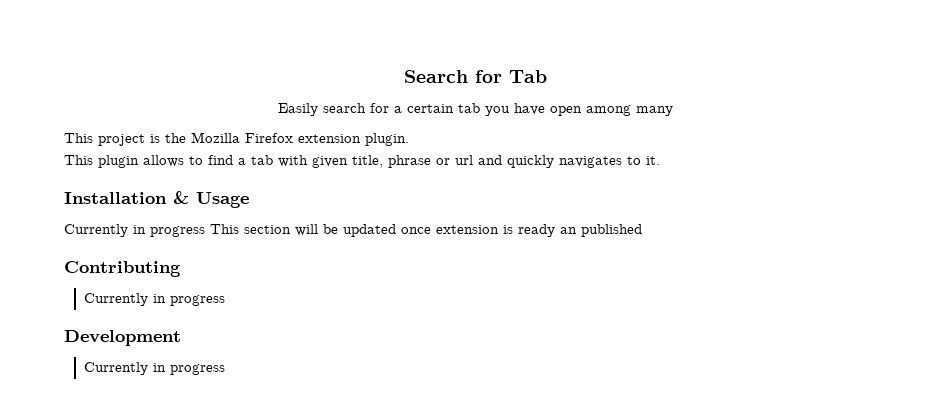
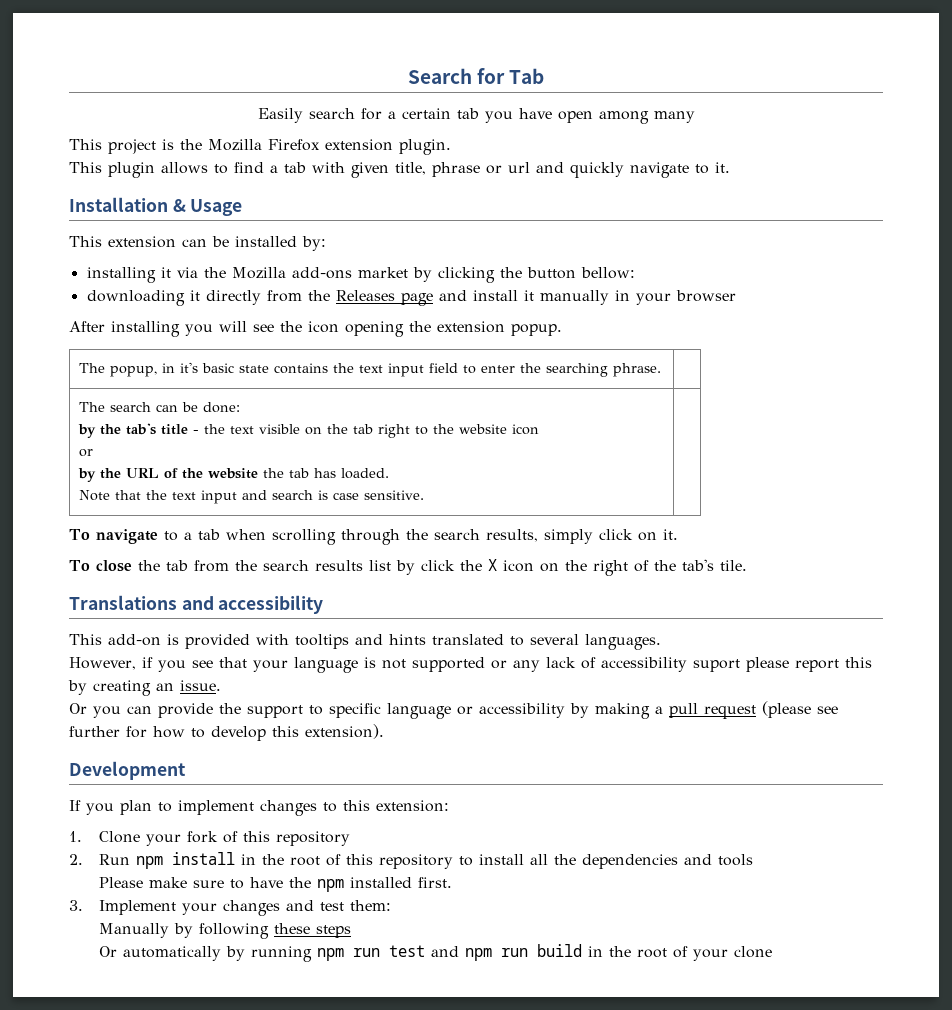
- This plugin allows to find a tab with given title, phrase or url and quickly navigates to it.
+ This plugin allows to find a tab with given title, phrase or url and quickly navigate to it.
- Currently in progress This section will be updated once extension is ready an published
- Contributing
- Currently in progress
+ This extension can be installed by:
+ installing it via the Mozilla add-ons market by clicking the button bellow:
+ downloading it directly from the Releases page and install it manually in your browser
+ After installing you will see the icon opening the extension popup.
+ The popup, in it's basic state contains the text input field to enter the searching phrase. |
+ The search can be done:
+ by the tab's title - the text visible on the tab right to the website icon
+ or
+ by the URL of the website the tab has loaded.
+ Note that the text input and search is case sensitive. |
+ To navigate to a tab when scrolling through the search results, simply click on it.
+ To close the tab from the search results list by click the X icon on the right of the tab's tile.
+ Translations and accessibility
+ This add-on is provided with tooltips and hints translated to several languages.
+ However, if you see that your language is not supported or any lack of accessibility suport please report this by creating an issue.
+ Or you can provide the support to specific language or accessibility by making a pull request (please see further for how to develop this extension).
  Development
- Currently in progress
+ If you plan to implement changes to this extension:
+ 1. Clone your fork of this repository
+ 2. Run npm install in the root of this repository to install all the dependencies and tools
+ Please make sure to have the npm installed first.
+ 3. Implement your changes and test them:
+ Manually by following these steps
+ Or automatically by running npm run test and npm run build in the root of your clone

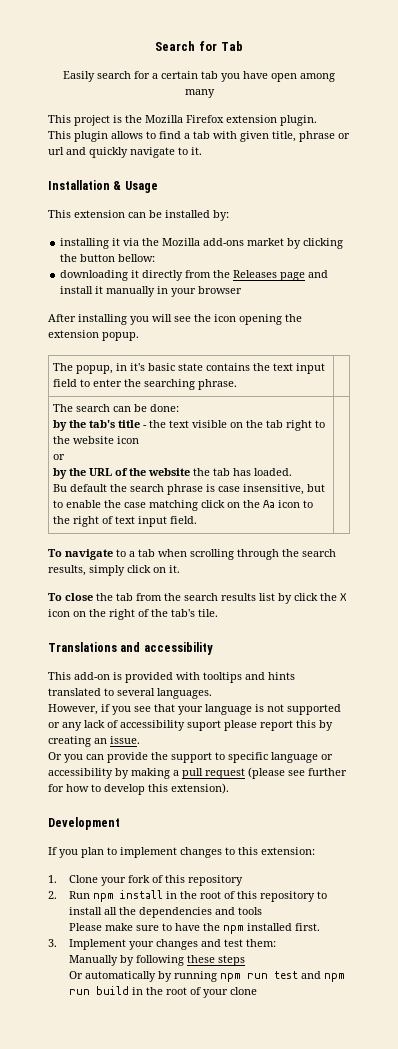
- Note that the text input and search is case sensitive.
+ Bu default the search phrase is case insensitive, but to enable the case matching click on the Aa icon to the right of text input field.

